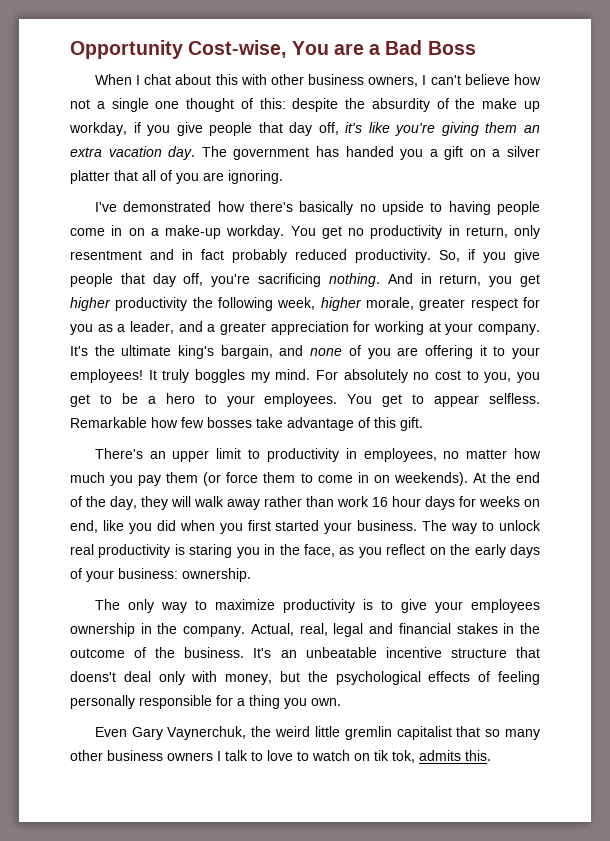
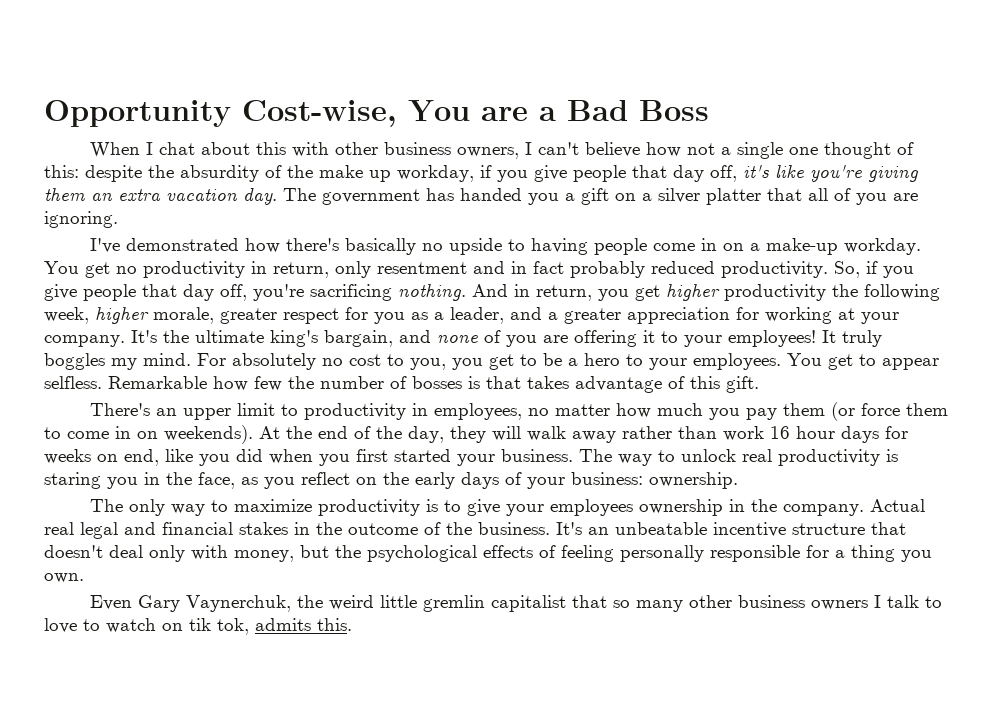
- Remarkable how few bosses take advantage of this gift.
+ Remarkable how few the number of bosses is that takes advantage of this gift.
- Actual, real, legal and financial stakes in the outcome of the business.
+ Actual real legal and financial stakes in the outcome of the business.
- It's an unbeatable incentive structure that doens't deal only with money, but the psychological effects of feeling personally responsible for a thing you own.
+ It's an unbeatable incentive structure that doesn't deal only with money, but the psychological effects of feeling personally responsible for a thing you own.

